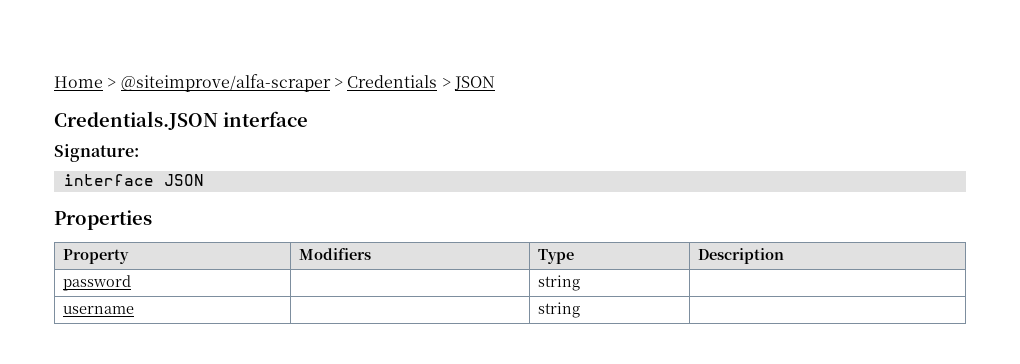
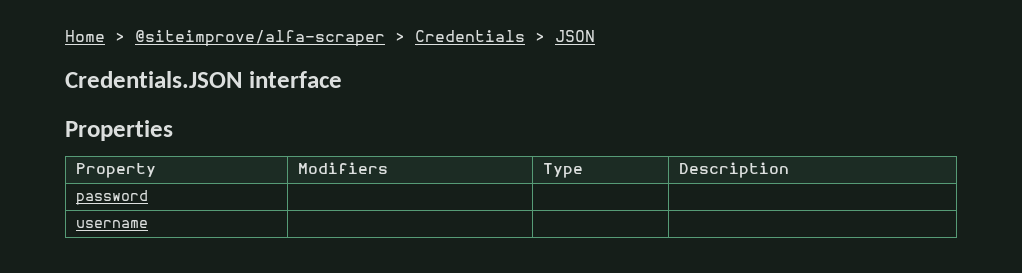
- Signature:
- interface JSON
- password | | string |
+ password | | |
- username | | string |
+ username | | |

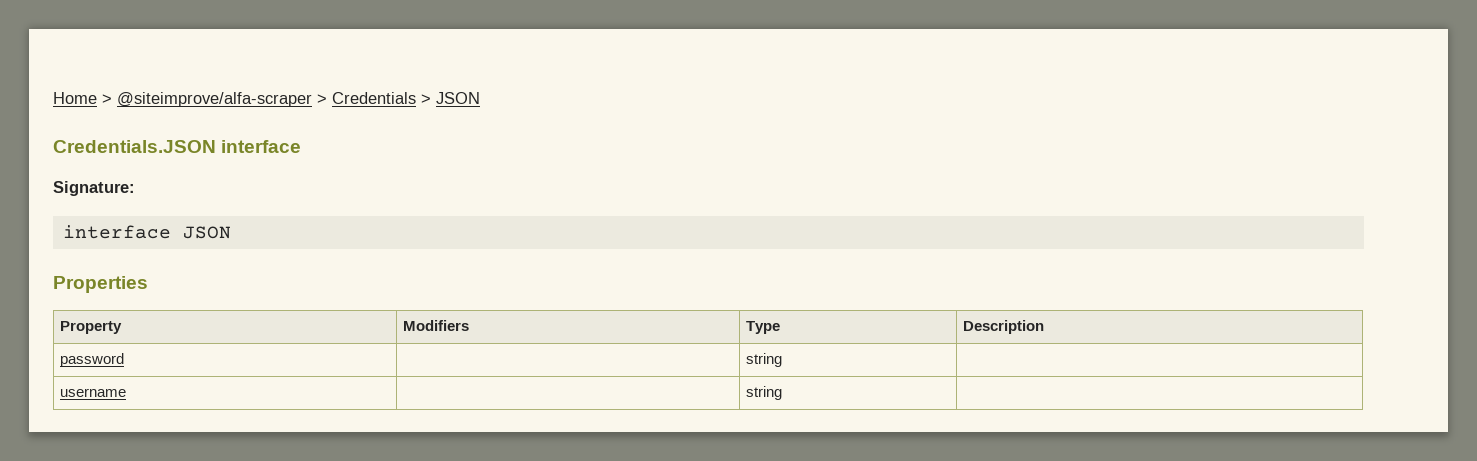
+ Signature:
+ interface JSON
- password | | |
+ password | | string |
- username | | |
+ username | | string |

